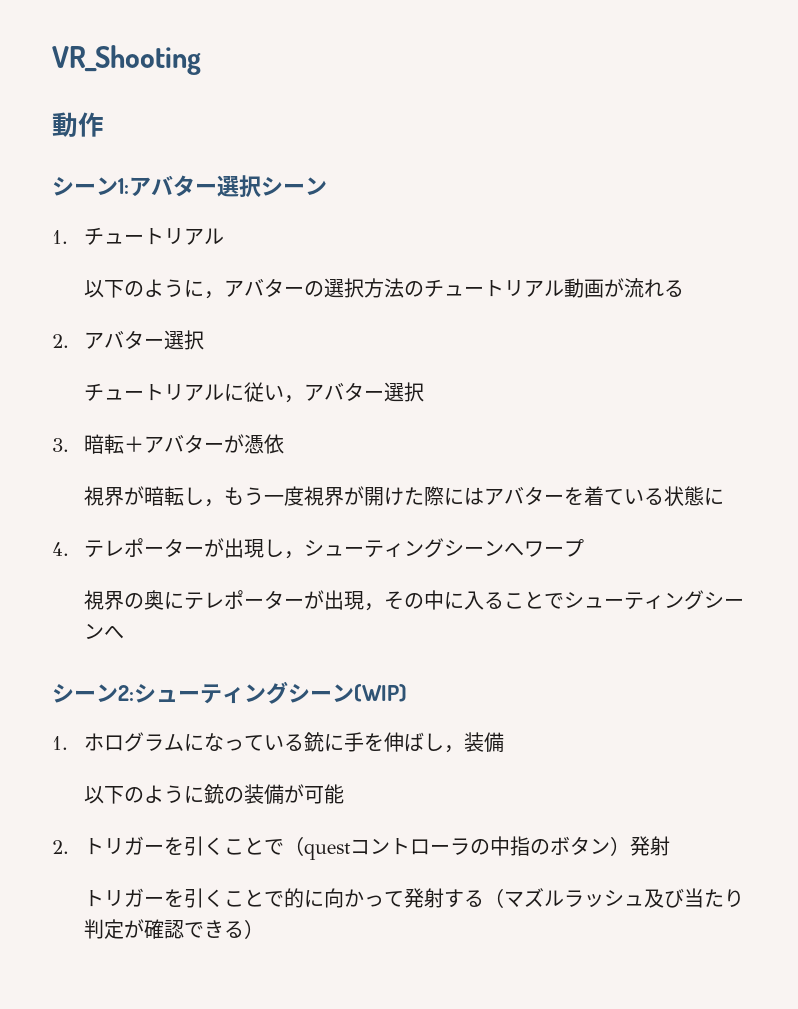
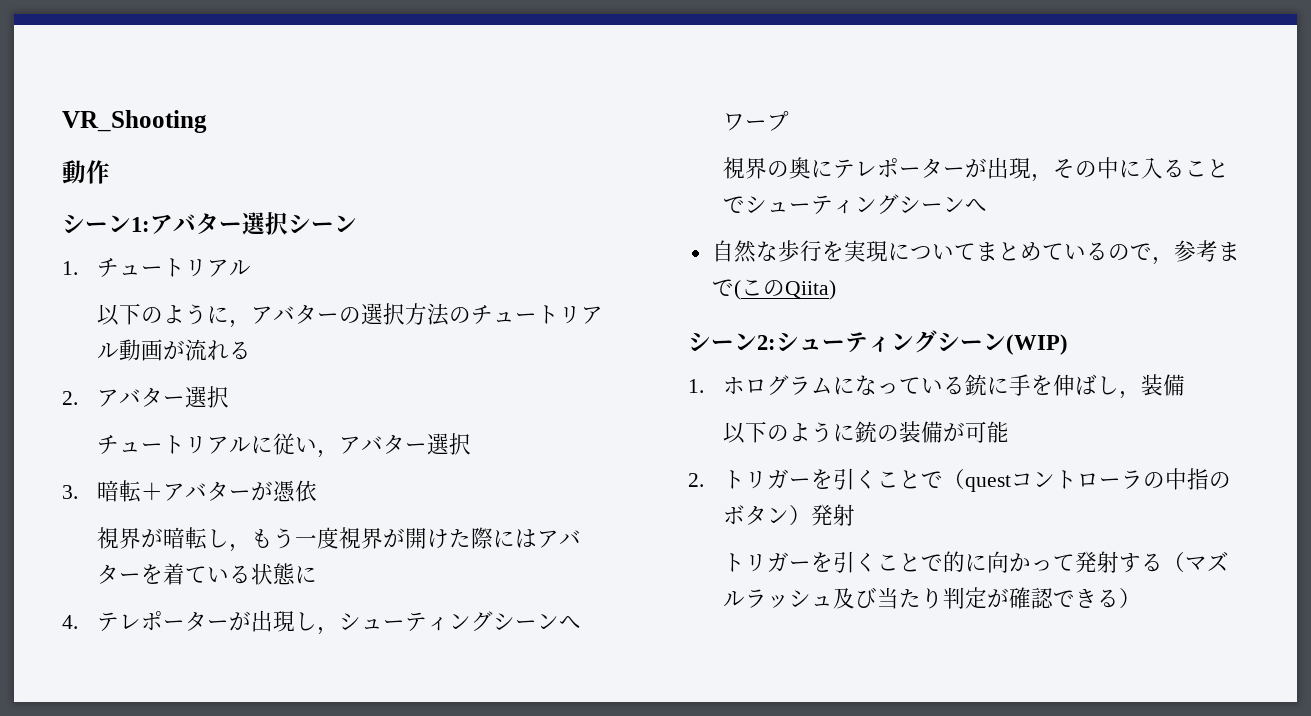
+ 自然な歩行を実現についてまとめているので，参考まで(このQiita)

